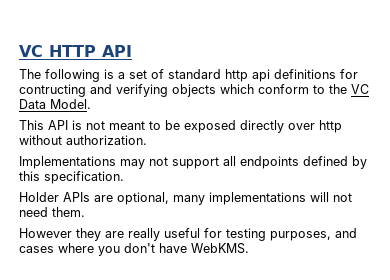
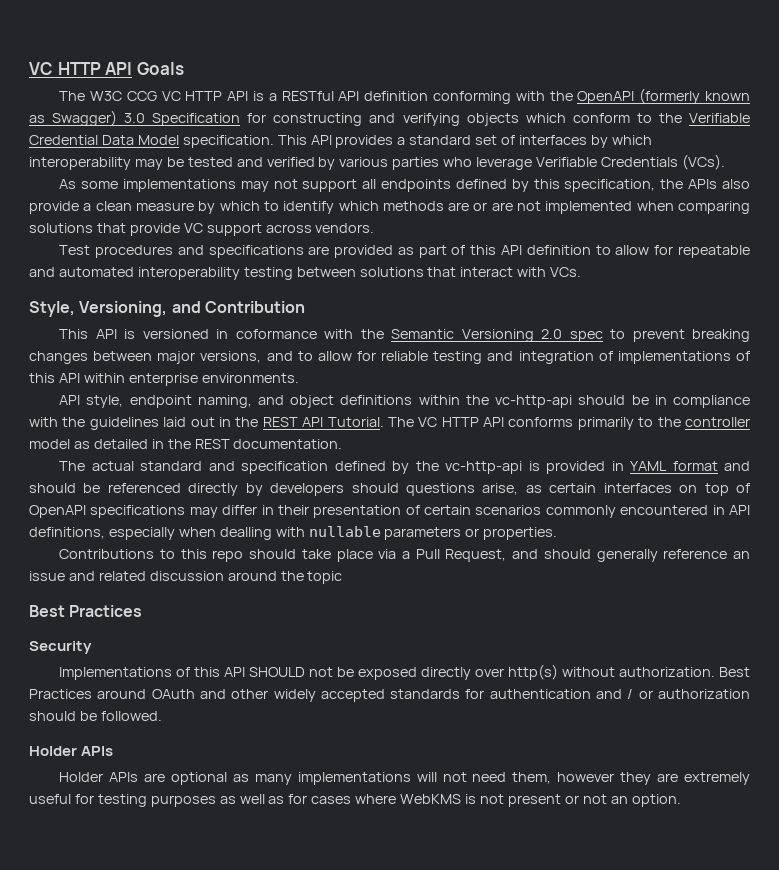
- VC HTTP API
- The following is a set of standard http api definitions for contructing and verifying objects which conform to the VC Data Model.
- This API is not meant to be exposed directly over http without authorization.
- Implementations may not support all endpoints defined by this specification.
+ VC HTTP API Goals
+ The W3C CCG VC HTTP API is a RESTful API definition conforming with the OpenAPI (formerly known as Swagger) 3.0 Specification for constructing and verifying objects which conform to the Verifiable Credential Data Model specification. This API provides a standard set of interfaces by which interoperability may be tested and verified by various parties who leverage Verifiable Credentials (VCs).
+ As some implementations may not support all endpoints defined by this specification, the APIs also provide a clean measure by which to identify which methods are or are not implemented when comparing solutions that provide VC support across vendors.
+ Test procedures and specifications are provided as part of this API definition to allow for repeatable and automated interoperability testing between solutions that interact with VCs.
+ Style, Versioning, and Contribution
+ This API is versioned in coformance with the Semantic Versioning 2.0 spec to prevent breaking changes between major versions, and to allow for reliable testing and integration of implementations of this API within enterprise environments.
+ API style, endpoint naming, and object definitions within the vc-http-api should be in compliance with the guidelines laid out in the REST API Tutorial. The VC HTTP API conforms primarily to the controller model as detailed in the REST documentation.
+ The actual standard and specification defined by the vc-http-api is provided in YAML format and should be referenced directly by developers should questions arise, as certain interfaces on top of OpenAPI specifications may differ in their presentation of certain scenarios commonly encountered in API definitions, especially when dealling with nullable parameters or properties.
+ Contributions to this repo should take place via a Pull Request, and should generally reference an issue and related discussion around the topic
+ Best Practices
+ Security
+ Implementations of this API SHOULD not be exposed directly over http(s) without authorization. Best Practices around OAuth and other widely accepted standards for authentication and / or authorization should be followed.
+ Holder APIs
- Holder APIs are optional, many implementations will not need them.
- However they are really useful for testing purposes, and cases where you don't have WebKMS.
+ Holder APIs are optional as many implementations will not need them, however they are extremely useful for testing purposes as well as for cases where WebKMS is not present or not an option.

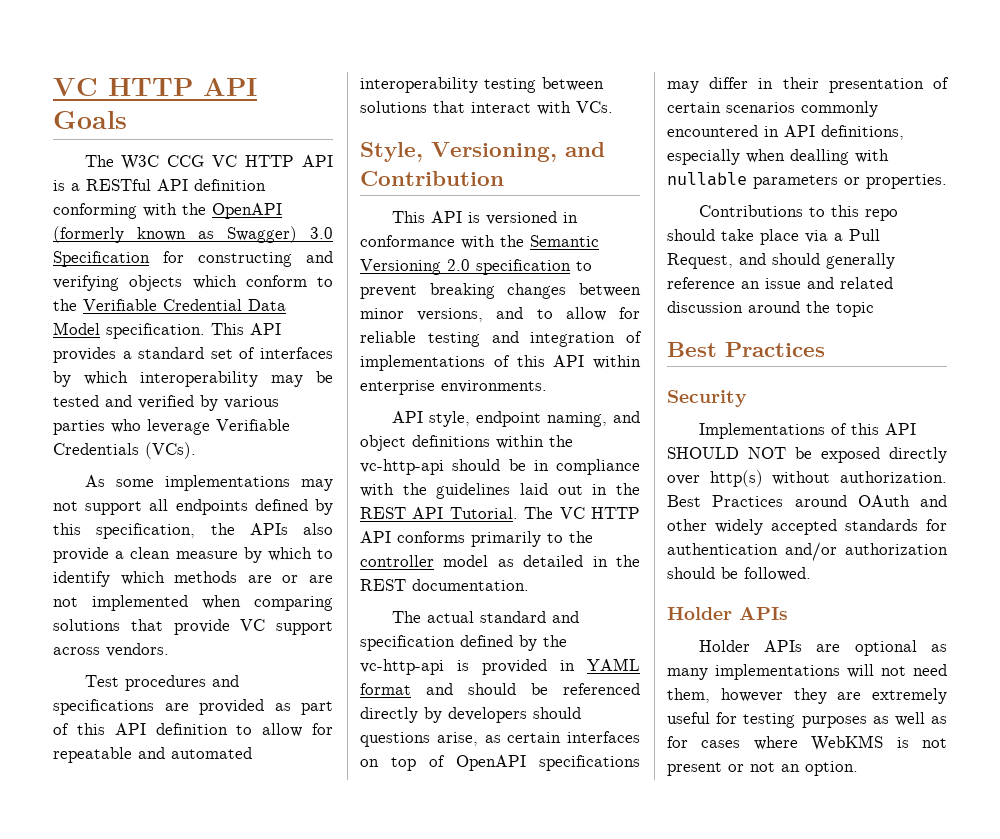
- This API is versioned in coformance with the Semantic Versioning 2.0 spec to prevent breaking changes between major versions, and to allow for reliable testing and integration of implementations of this API within enterprise environments.
+ This API is versioned in conformance with the Semantic Versioning 2.0 specification to prevent breaking changes between minor versions, and to allow for reliable testing and integration of implementations of this API within enterprise environments.
- Implementations of this API SHOULD not be exposed directly over http(s) without authorization.
+ Implementations of this API SHOULD NOT be exposed directly over http(s) without authorization.
- Best Practices around OAuth and other widely accepted standards for authentication and / or authorization should be followed.
+ Best Practices around OAuth and other widely accepted standards for authentication and/or authorization should be followed.

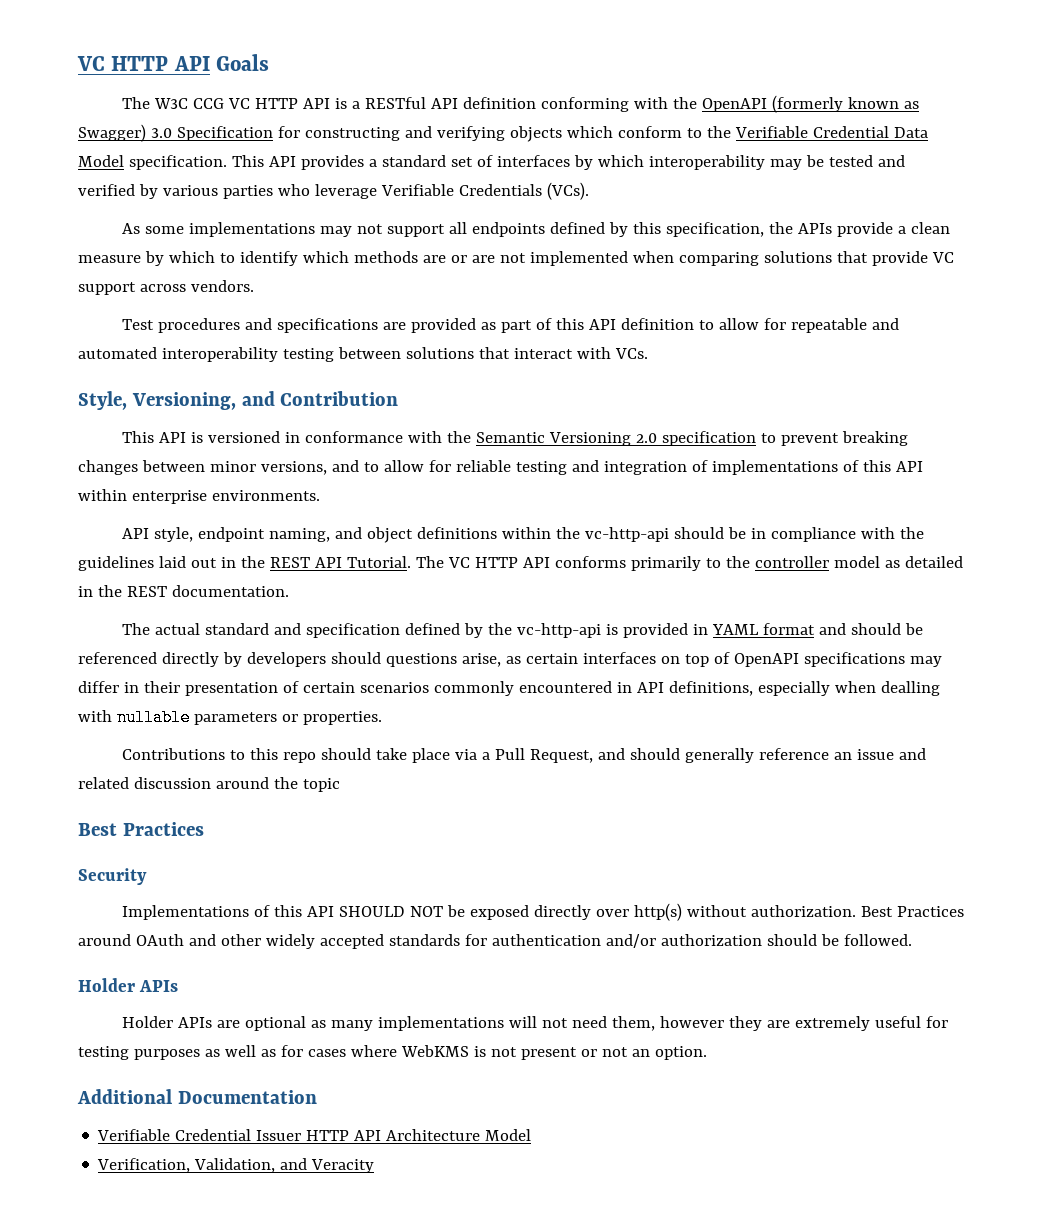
- As some implementations may not support all endpoints defined by this specification, the APIs also provide a clean measure by which to identify which methods are or are not implemented when comparing solutions that provide VC support across vendors.
+ As some implementations may not support all endpoints defined by this specification, the APIs provide a clean measure by which to identify which methods are or are not implemented when comparing solutions that provide VC support across vendors.
+ Additional Documentation
+ Verifiable Credential Issuer HTTP API Architecture Model
+ Verification, Validation, and Veracity

